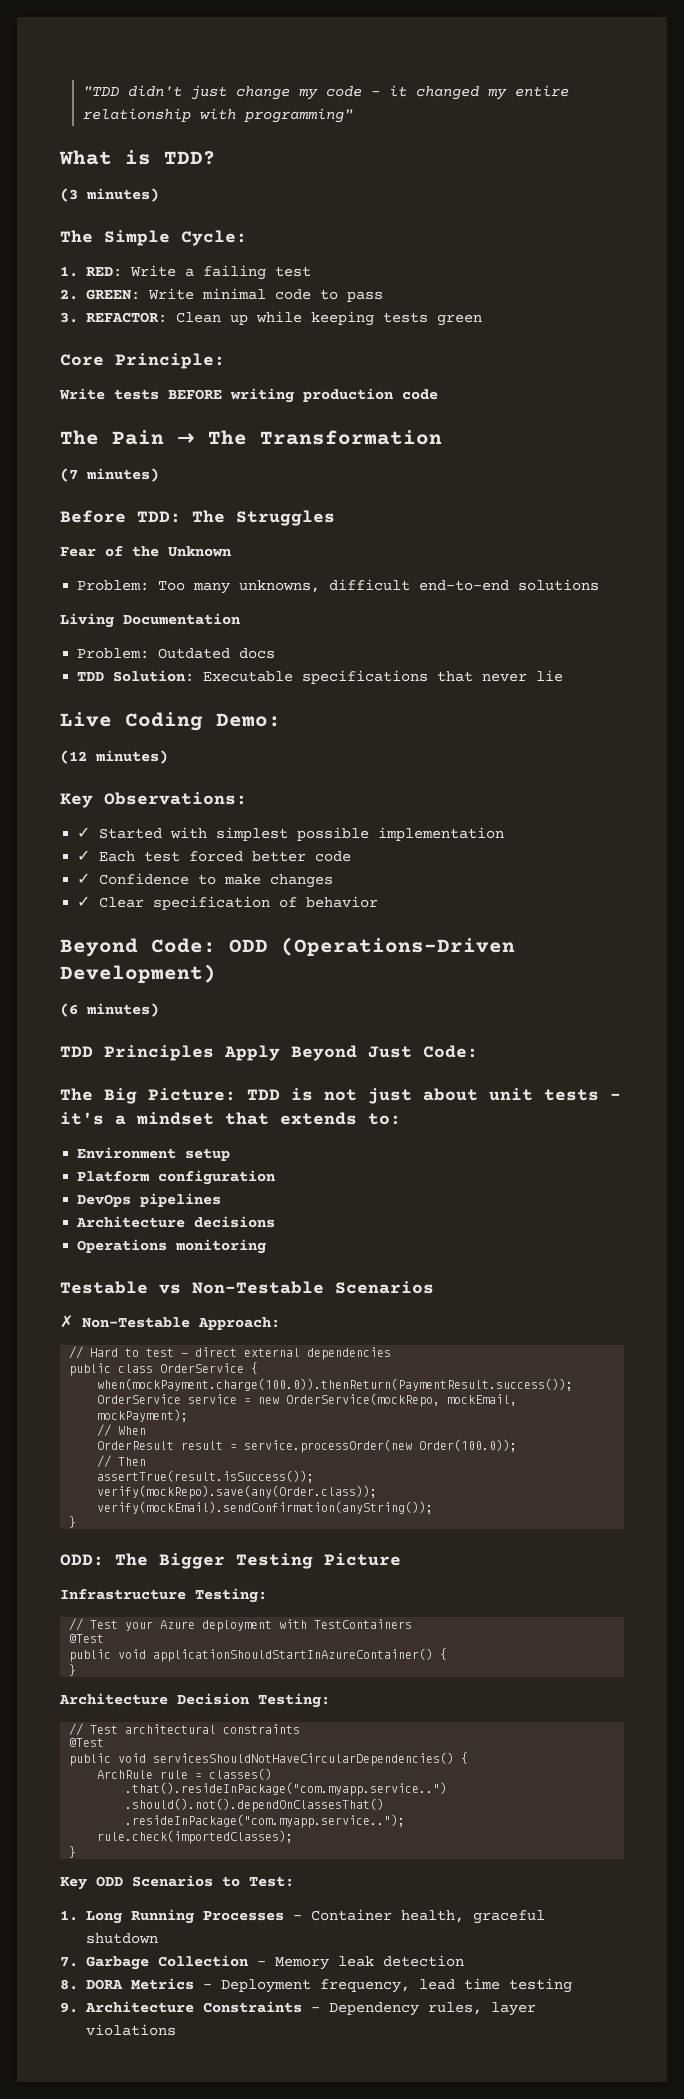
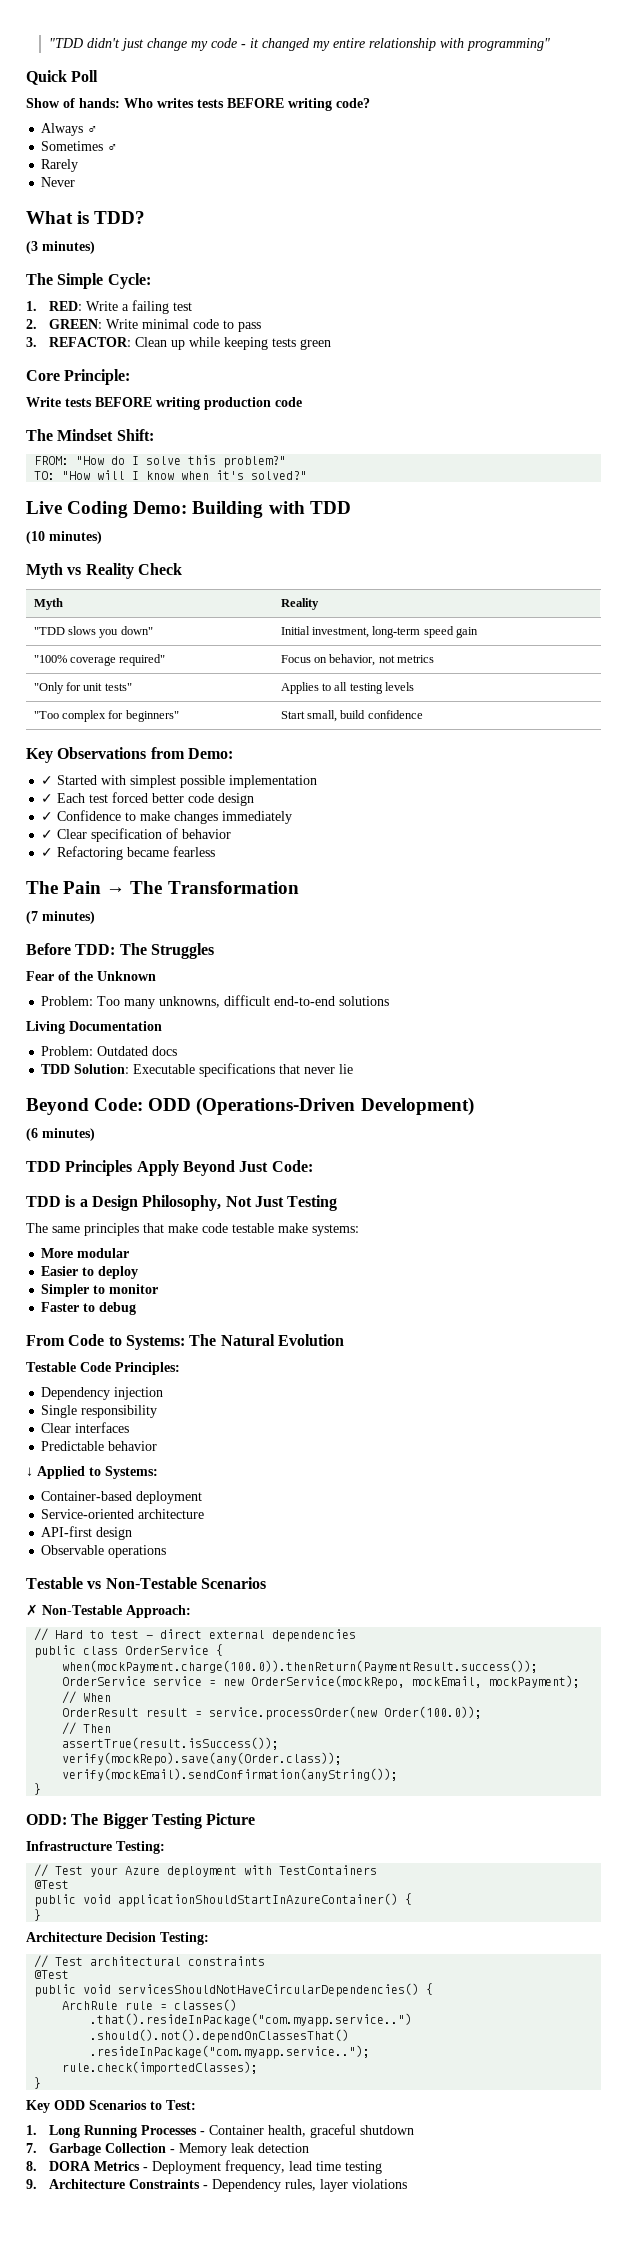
+ Quick Poll
+ Show of hands: Who writes tests BEFORE writing code?
+ Always ♂
+ Sometimes ♂
+ Rarely
+ Never
+ The Mindset Shift:
+ FROM: "How do I solve this problem?"
+ TO: "How will I know when it's solved?"
+ Live Coding Demo: Building with TDD
+ (10 minutes)
+ Myth vs Reality Check
+ Myth | Reality
+ "TDD slows you down" | Initial investment, long-term speed gain
+ "100% coverage required" | Focus on behavior, not metrics
+ "Only for unit tests" | Applies to all testing levels
+ "Too complex for beginners" | Start small, build confidence
+ Key Observations from Demo:
+ ✓ Started with simplest possible implementation
+ ✓ Each test forced better code design
+ ✓ Confidence to make changes immediately
+ ✓ Clear specification of behavior
+ ✓ Refactoring became fearless
- Live Coding Demo:
- (12 minutes)
- Key Observations:
- ✓ Started with simplest possible implementation
- ✓ Each test forced better code
- ✓ Confidence to make changes
- ✓ Clear specification of behavior
- The Big Picture: TDD is not just about unit tests - it's a mindset that extends to:
- Environment setup
- Platform configuration
- DevOps pipelines
- Architecture decisions
- Operations monitoring
+ TDD is a Design Philosophy, Not Just Testing
+ The same principles that make code testable make systems:
+ More modular
+ Easier to deploy
+ Simpler to monitor
+ Faster to debug
+ From Code to Systems: The Natural Evolution
+ Testable Code Principles:
+ Dependency injection
+ Single responsibility
+ Clear interfaces
+ Predictable behavior
+ ↓ Applied to Systems:
+ Container-based deployment
+ Service-oriented architecture
+ API-first design
+ Observable operations

